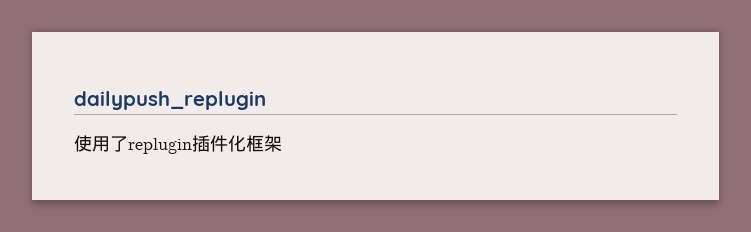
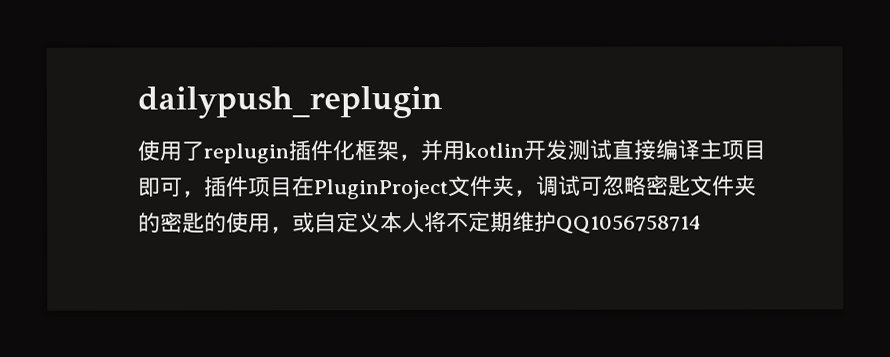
- 使用了replugin插件化框架
+ 使用了replugin插件化框架，并用kotlin开发测试直接编译主项目即可，插件项目在PluginProject文件夹，调试可忽略密匙文件夹的密匙的使用，或自定义本人将不定期维护QQ1056758714

